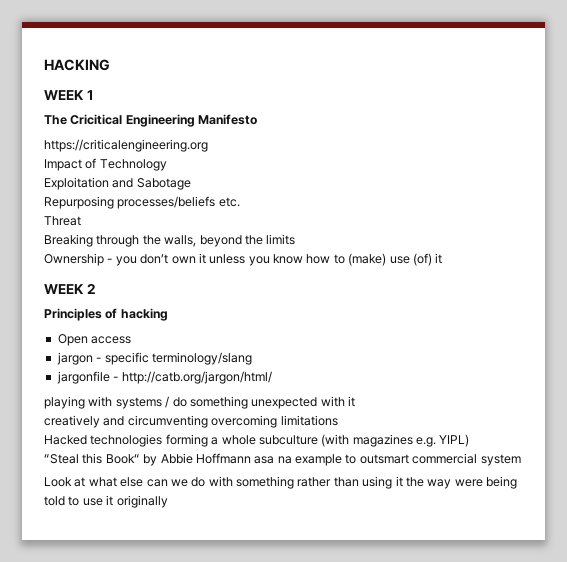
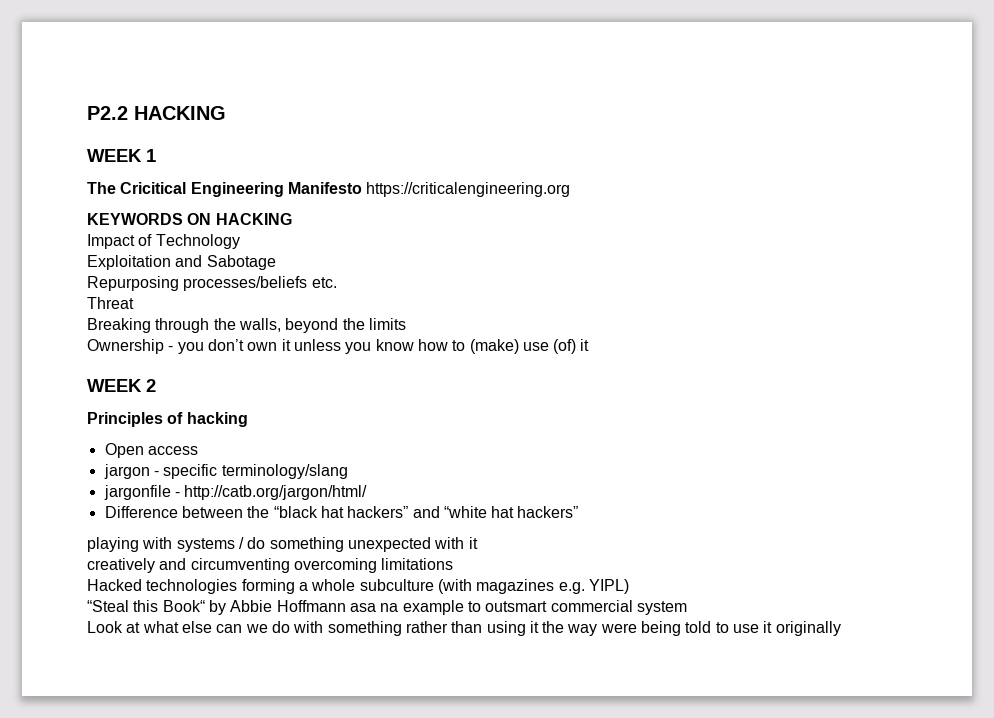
- HACKING
+ P2.2 HACKING
- The Cricitical Engineering Manifesto
- https://criticalengineering.org
+ The Cricitical Engineering Manifesto https://criticalengineering.org
+ KEYWORDS ON HACKING
+ Difference between the “black hat hackers” and “white hat hackers”

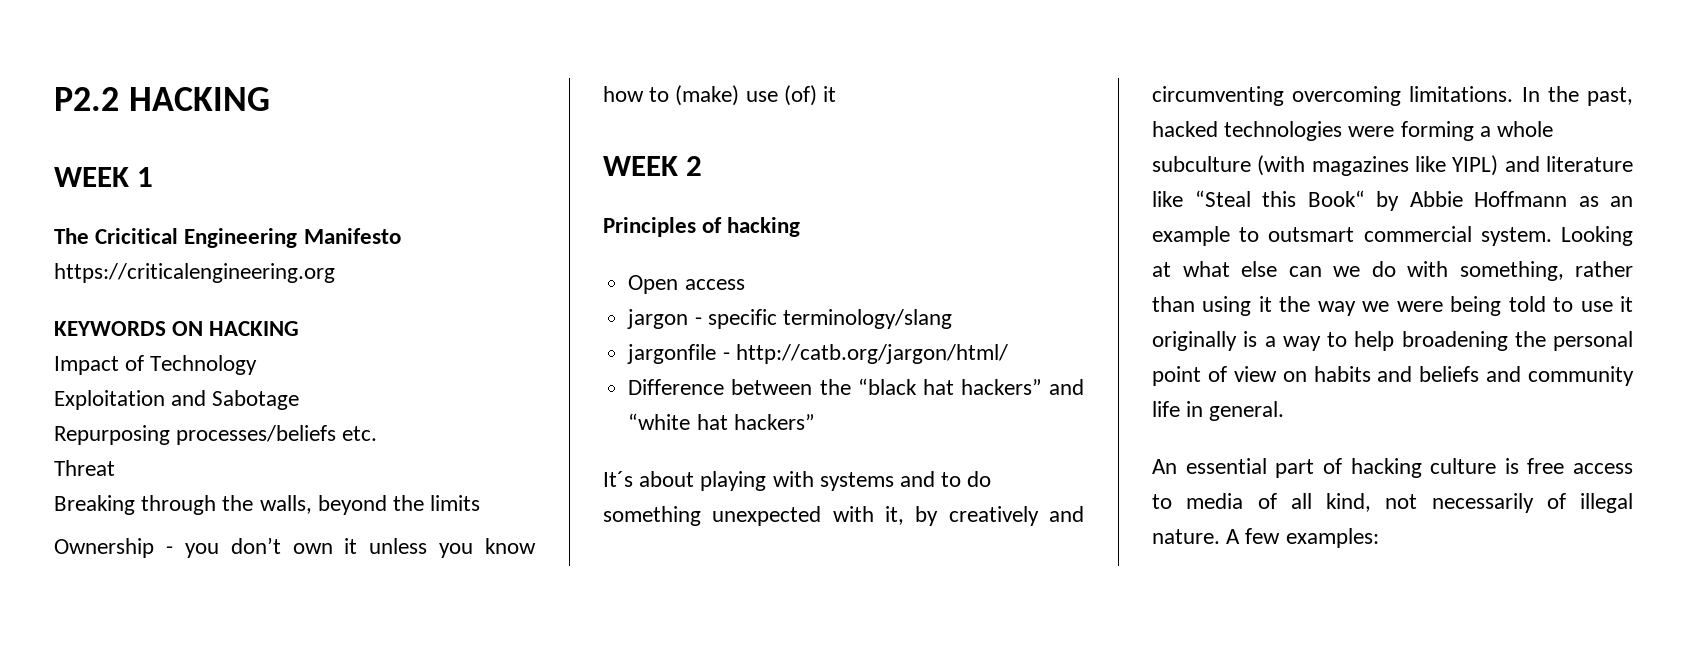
- playing with systems / do something unexpected with it
- creatively and circumventing overcoming limitations
- Hacked technologies forming a whole subculture (with magazines e.g. YIPL)
- “Steal this Book“ by Abbie Hoffmann asa na example to outsmart commercial system
- Look at what else can we do with something rather than using it the way were being told to use it originally
+ It´s about playing with systems and to do something unexpected with it, by creatively and circumventing overcoming limitations. In the past, hacked technologies were forming a whole subculture (with magazines like YIPL) and literature like “Steal this Book“ by Abbie Hoffmann as an example to outsmart commercial system. Looking at what else can we do with something, rather than using it the way we were being told to use it originally is a way to help broadening the personal point of view on habits and beliefs and community life in general.
+ An essential part of hacking culture is free access to media of all kind, not necessarily of illegal nature. A few examples:

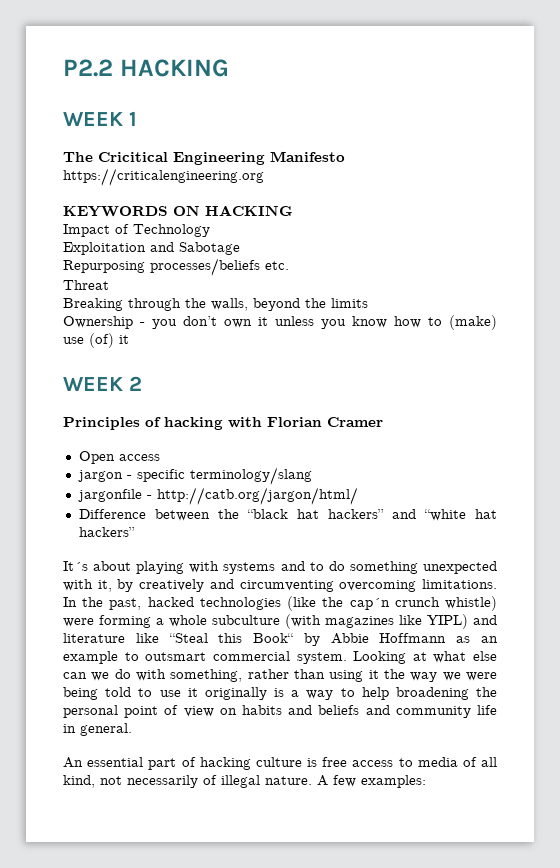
- Principles of hacking
+ Principles of hacking with Florian Cramer
- In the past, hacked technologies were forming a whole subculture (with magazines like YIPL) and literature like “Steal this Book“ by Abbie Hoffmann as an example to outsmart commercial system.
+ In the past, hacked technologies (like the cap´n crunch whistle) were forming a whole subculture (with magazines like YIPL) and literature like “Steal this Book“ by Abbie Hoffmann as an example to outsmart commercial system.

